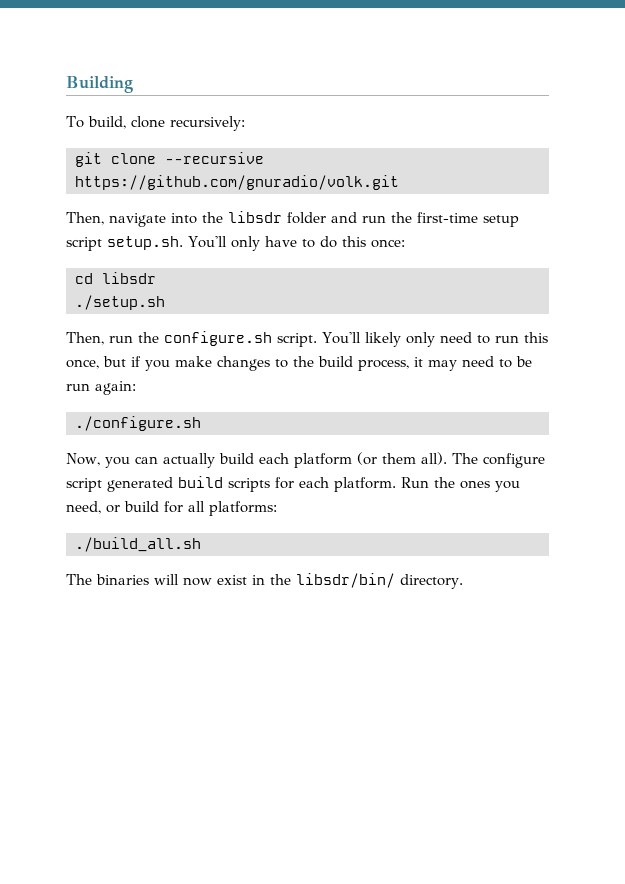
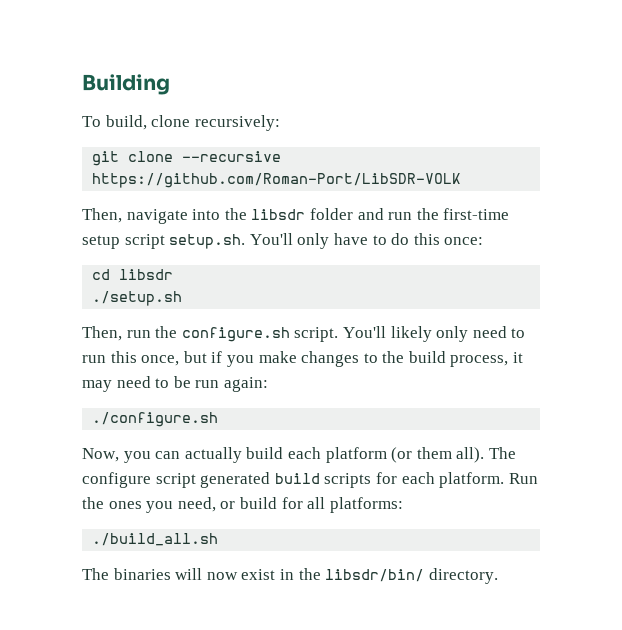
- git clone --recursive https://github.com/gnuradio/volk.git
+ git clone --recursive https://github.com/Roman-Port/LibSDR-VOLK

